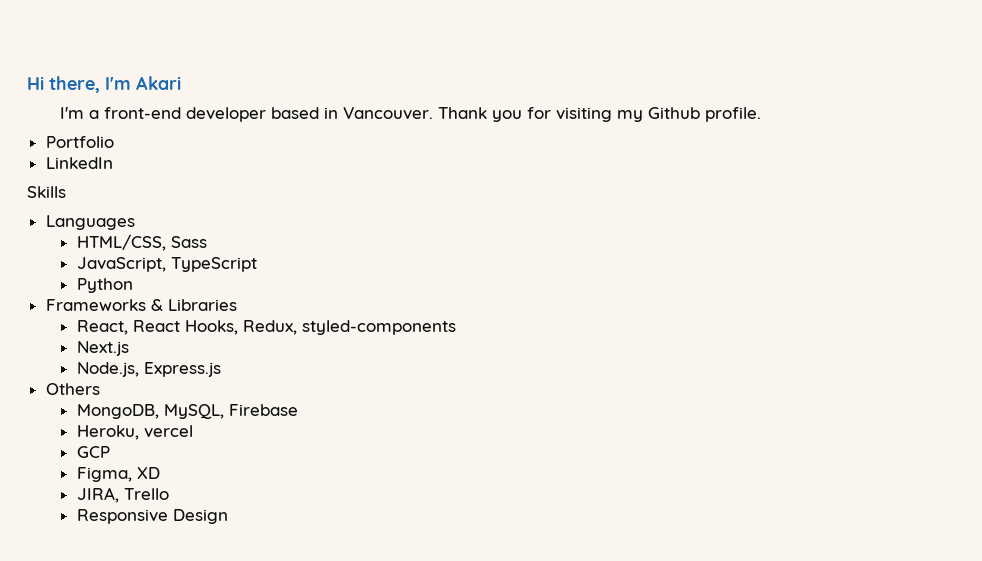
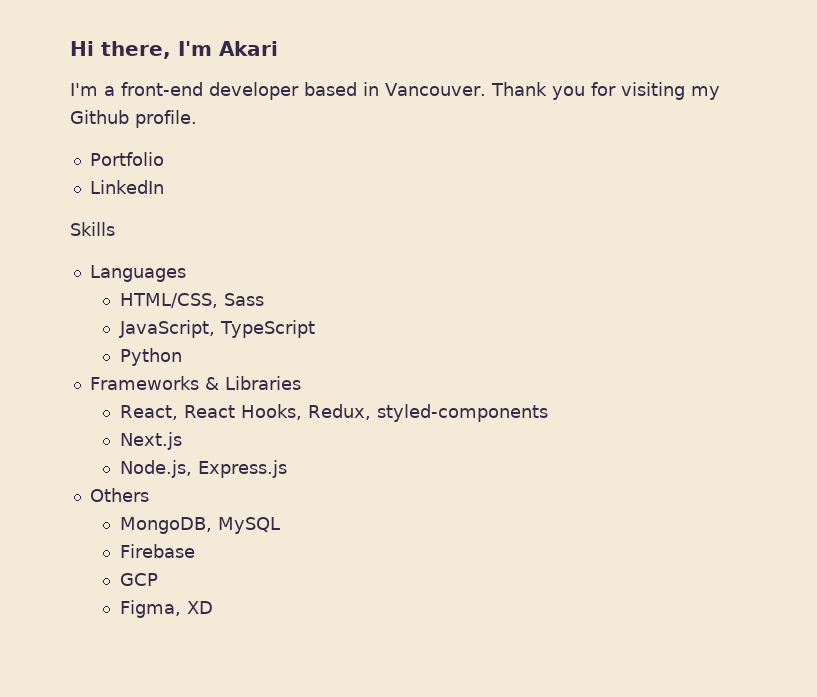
- MongoDB, MySQL, Firebase
+ MongoDB, MySQL
+ Firebase
- Heroku, vercel
- JIRA, Trello
- Responsive Design

